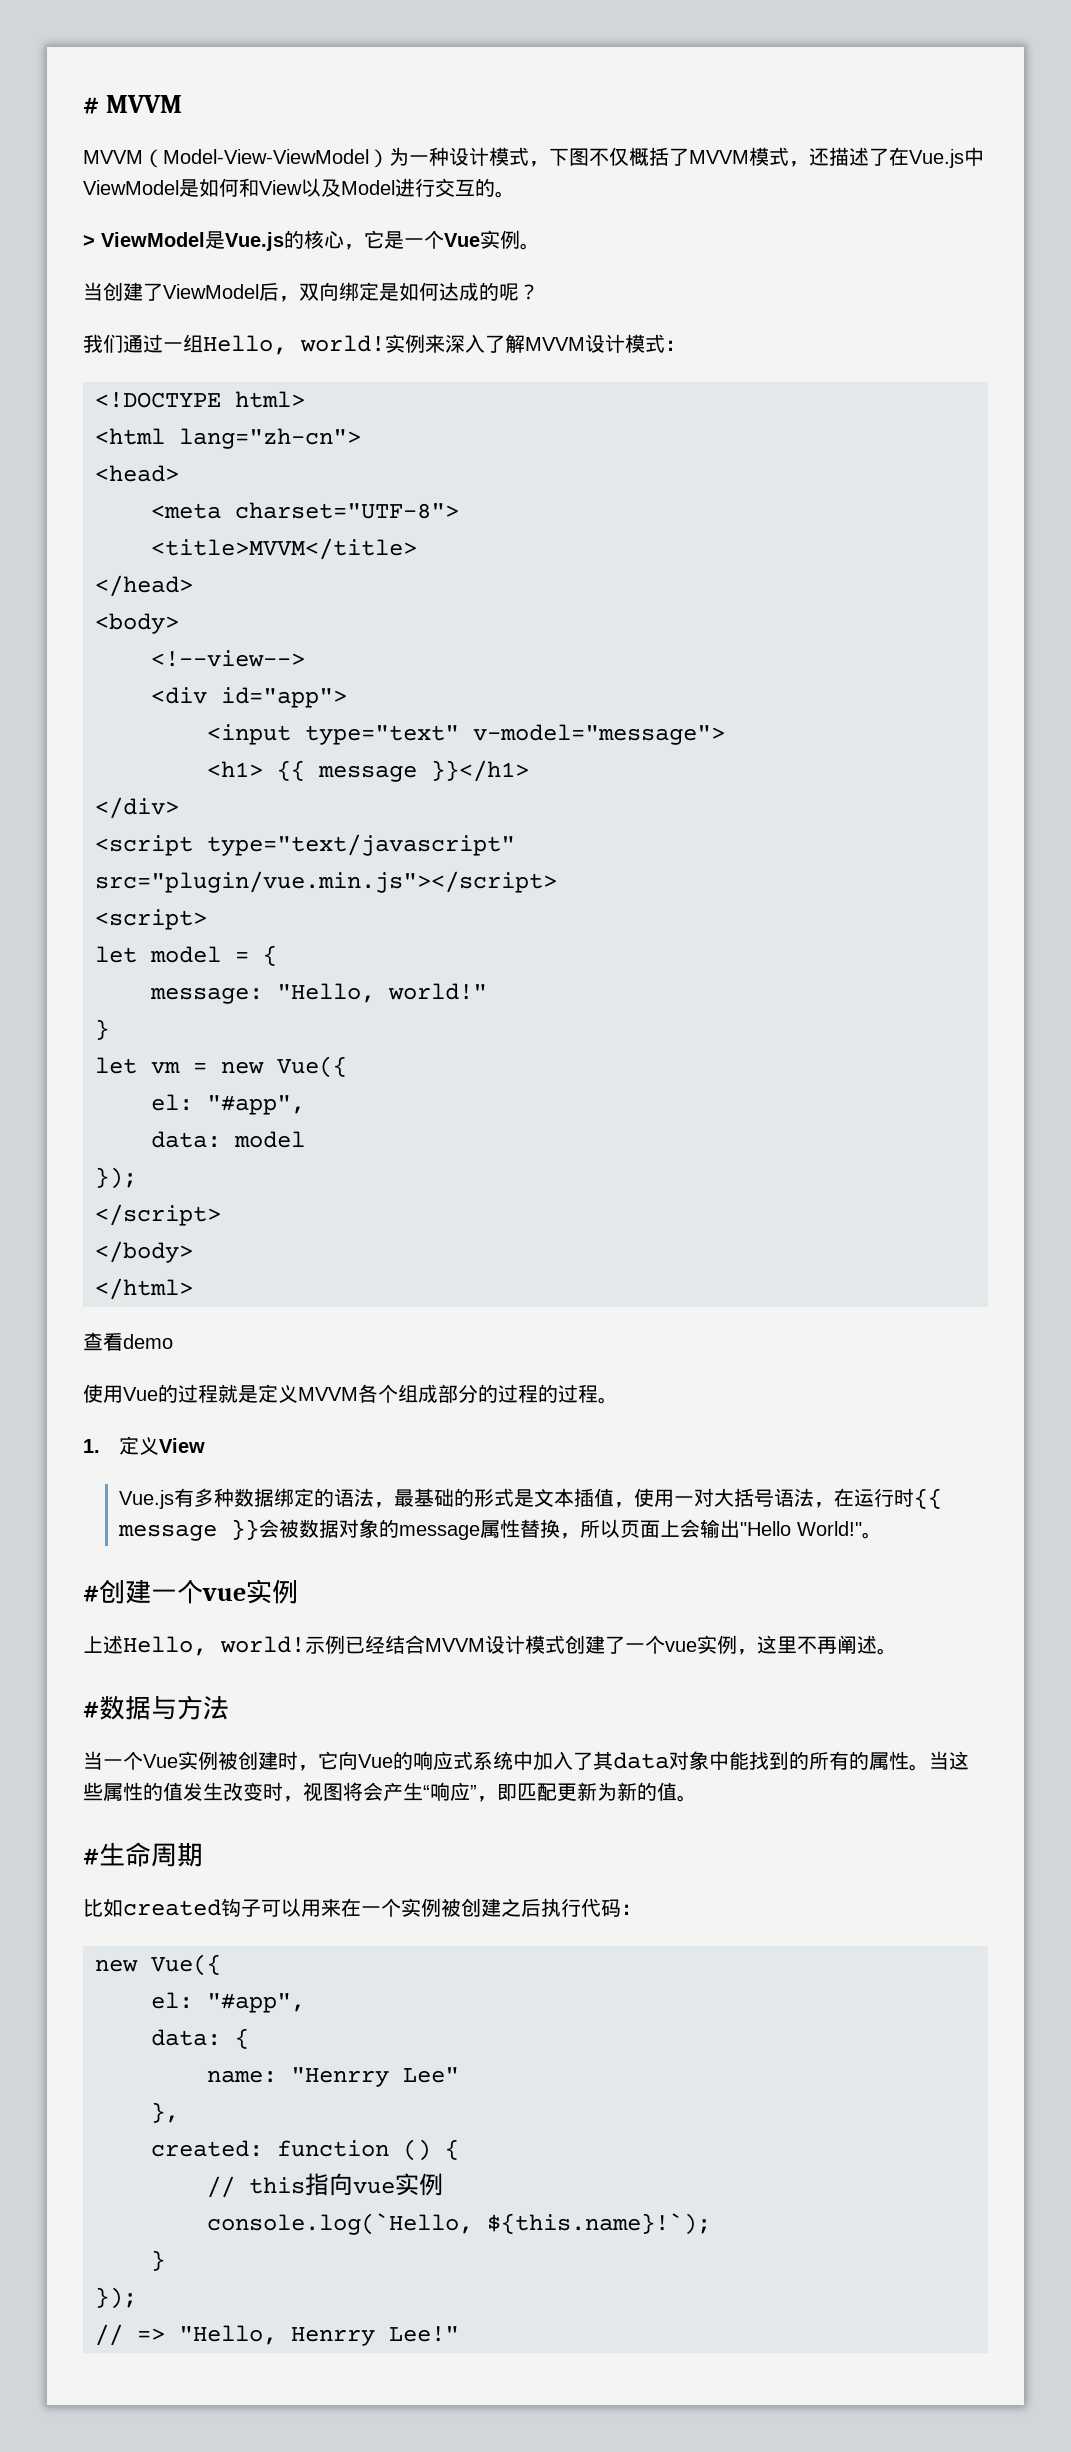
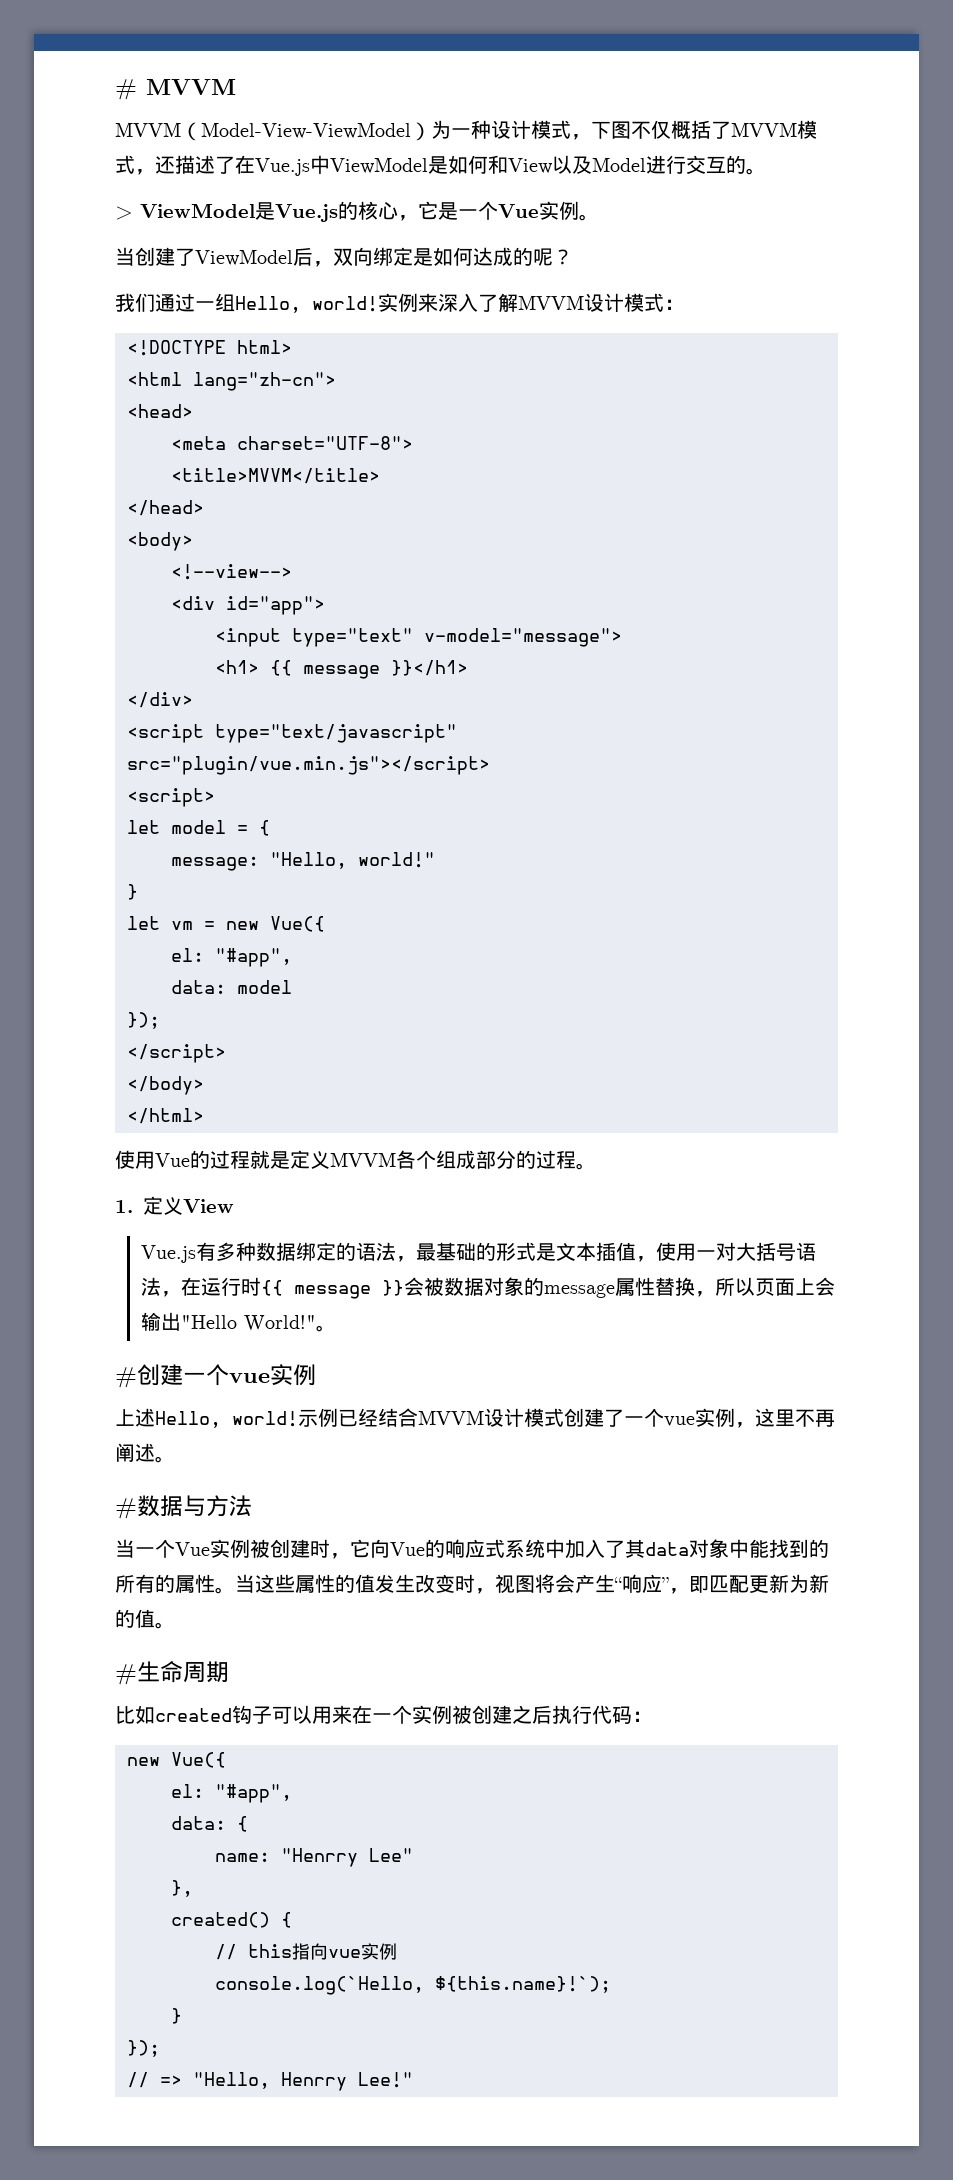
- 查看demo
- 使用Vue的过程就是定义MVVM各个组成部分的过程的过程。
+ 使用Vue的过程就是定义MVVM各个组成部分的过程。
- created: function () {
+ created() {

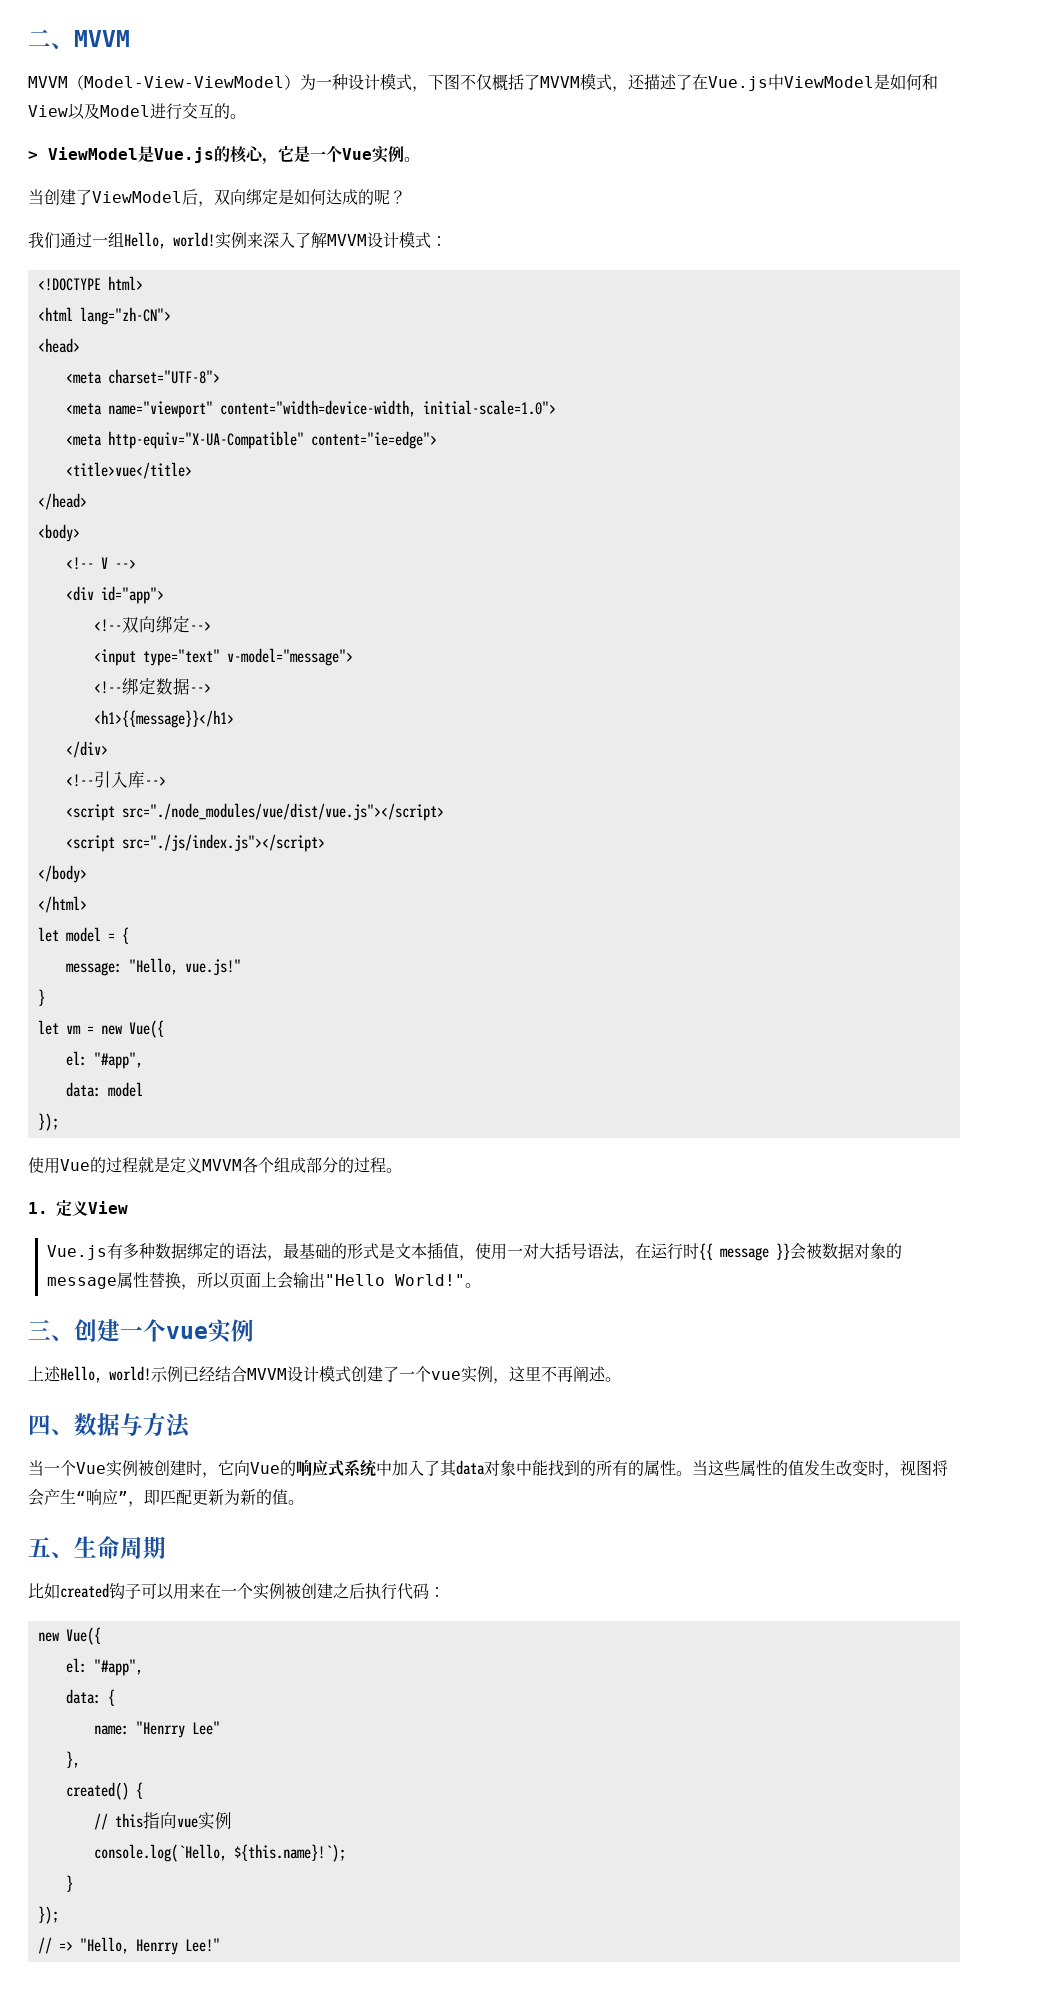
- # MVVM
+ 二、MVVM
- <html lang="zh-cn">
+ <html lang="zh-CN">
- <title>MVVM</title>
+ <meta name="viewport" content="width=device-width, initial-scale=1.0">
+ <meta http-equiv="X-UA-Compatible" content="ie=edge">
+ <title>vue</title>
- <!--view-->
+ <!-- V -->
+ <!--双向绑定-->
- <h1> {{ message }}</h1>
+ <!--绑定数据-->
+ <h1>{{message}}</h1>
  </div>
- <script type="text/javascript" src="plugin/vue.min.js"></script>
- <script>
+ <!--引入库-->
+ <script src="./node_modules/vue/dist/vue.js"></script>
+ <script src="./js/index.js"></script>
+ </body>
+ </html>
- message: "Hello, world!"
+ message: "Hello, vue.js!"
- </script>
- </body>
- </html>
- #创建一个vue实例
+ 三、创建一个vue实例
- #数据与方法
+ 四、数据与方法
- #生命周期
+ 五、生命周期

